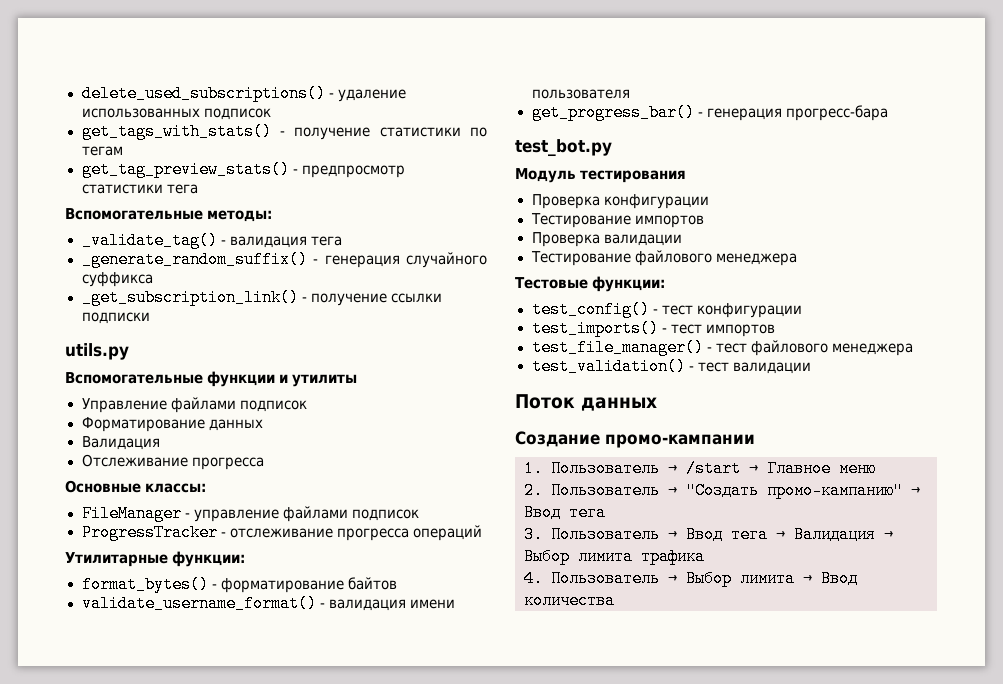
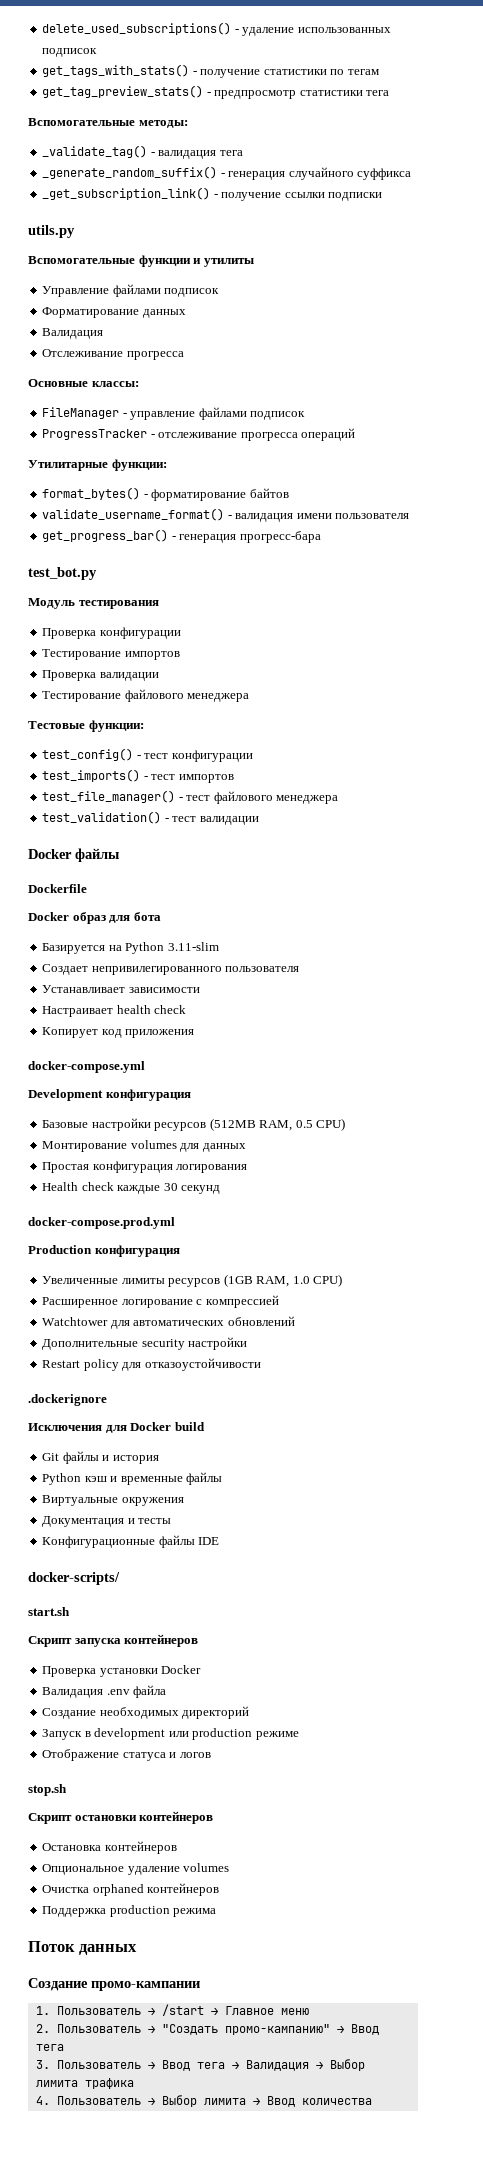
+ Docker файлы
+ Dockerfile
+ Docker образ для бота
+ Базируется на Python 3.11-slim
+ Создает непривилегированного пользователя
+ Устанавливает зависимости
+ Настраивает health check
+ Копирует код приложения
+ docker-compose.yml
+ Development конфигурация
+ Базовые настройки ресурсов (512MB RAM, 0.5 CPU)
+ Монтирование volumes для данных
+ Простая конфигурация логирования
+ Health check каждые 30 секунд
+ docker-compose.prod.yml
+ Production конфигурация
+ Увеличенные лимиты ресурсов (1GB RAM, 1.0 CPU)
+ Расширенное логирование с компрессией
+ Watchtower для автоматических обновлений
+ Дополнительные security настройки
+ Restart policy для отказоустойчивости
+ .dockerignore
+ Исключения для Docker build
+ Git файлы и история
+ Python кэш и временные файлы
+ Виртуальные окружения
+ Документация и тесты
+ Конфигурационные файлы IDE
+ docker-scripts/
+ start.sh
+ Скрипт запуска контейнеров
+ Проверка установки Docker
+ Валидация .env файла
+ Создание необходимых директорий
+ Запуск в development или production режиме
+ Отображение статуса и логов
+ stop.sh
+ Скрипт остановки контейнеров
+ Остановка контейнеров
+ Опциональное удаление volumes
+ Очистка orphaned контейнеров
+ Поддержка production режима

